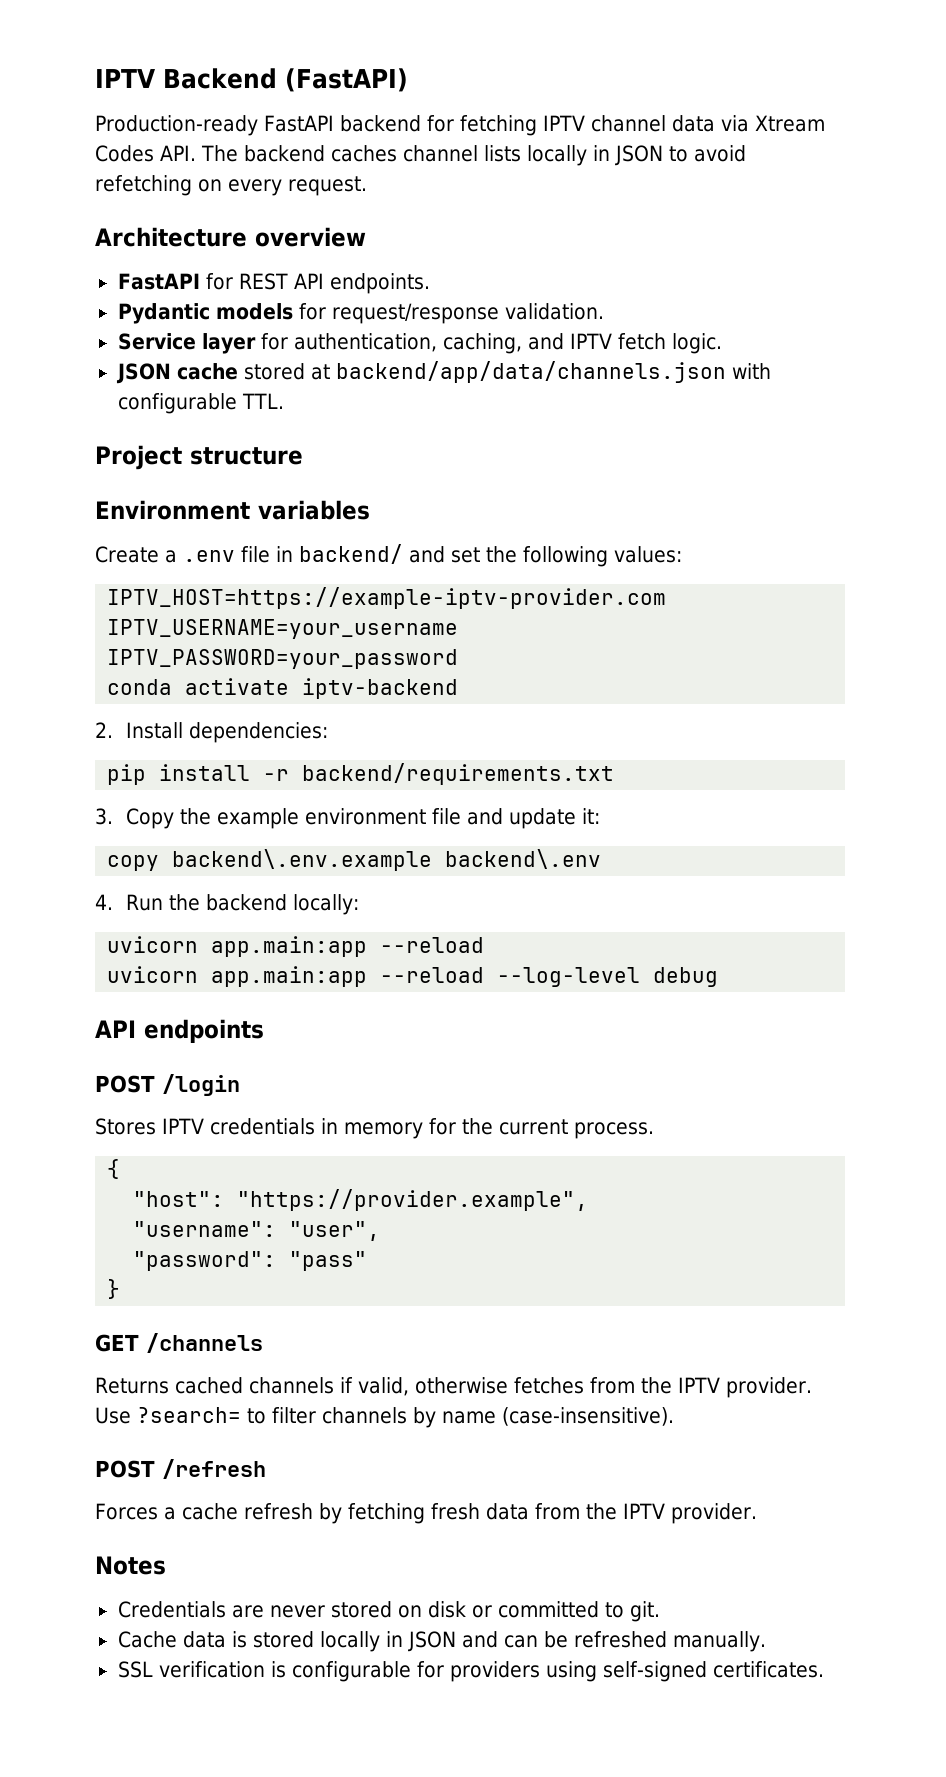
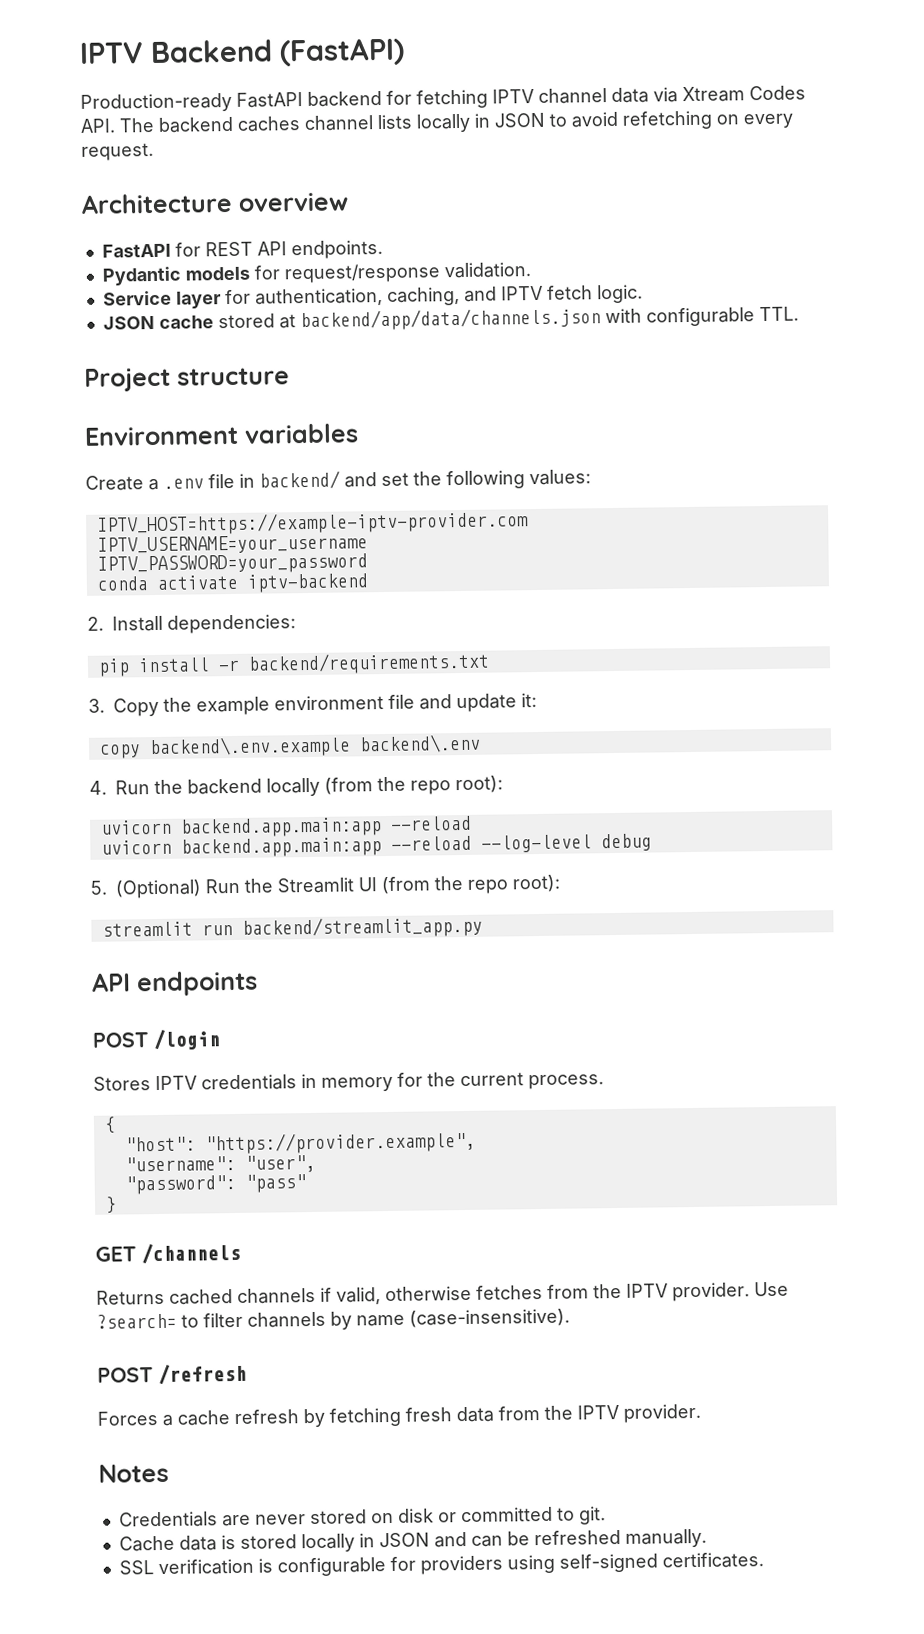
- 4. Run the backend locally:
- uvicorn app.main:app --reload
+ 4. Run the backend locally (from the repo root):
+ uvicorn backend.app.main:app --reload
- uvicorn app.main:app --reload --log-level debug
+ uvicorn backend.app.main:app --reload --log-level debug
+ 5. (Optional) Run the Streamlit UI (from the repo root):
+ streamlit run backend/streamlit_app.py

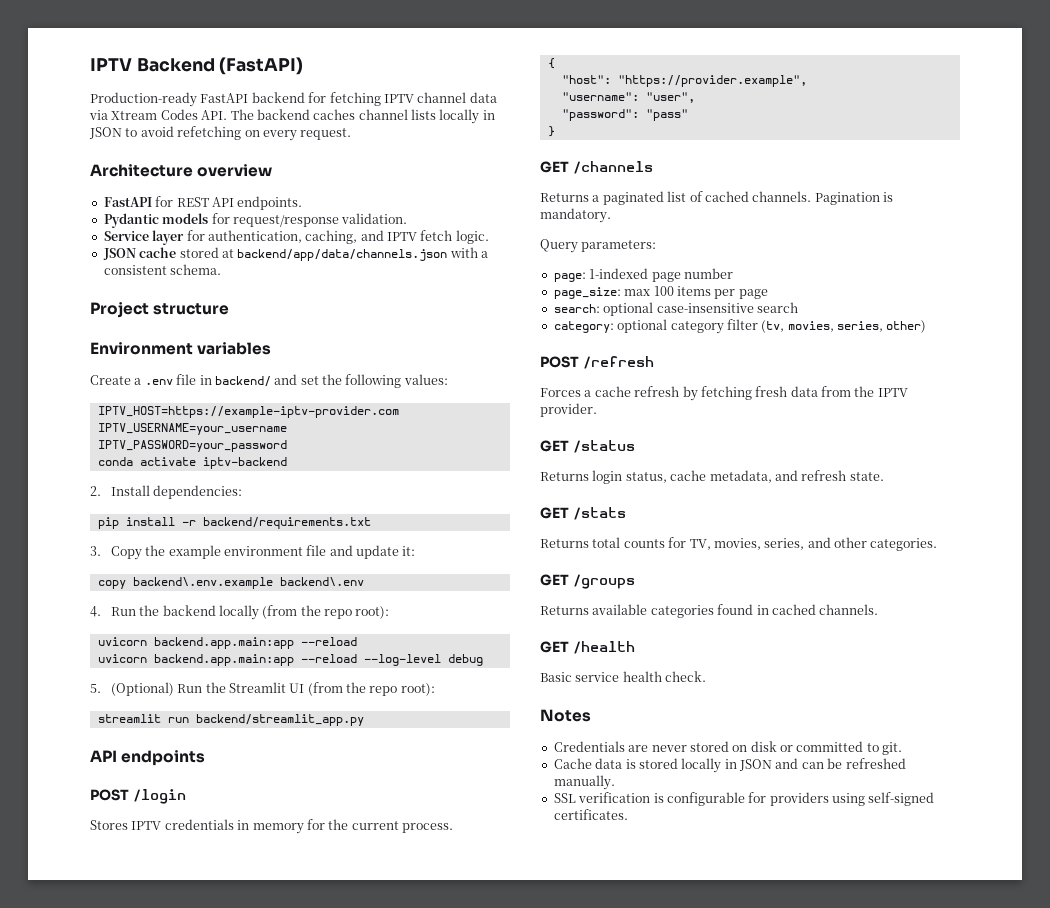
- JSON cache stored at backend/app/data/channels.json with configurable TTL.
+ JSON cache stored at backend/app/data/channels.json with a consistent schema.
- Returns cached channels if valid, otherwise fetches from the IPTV provider. Use ?search= to filter channels by name (case-insensitive).
+ Returns a paginated list of cached channels. Pagination is mandatory.
+ Query parameters:
+ page: 1-indexed page number
+ page_size: max 100 items per page
+ search: optional case-insensitive search
+ category: optional category filter (tv, movies, series, other)
+ GET /status
+ Returns login status, cache metadata, and refresh state.
+ GET /stats
+ Returns total counts for TV, movies, series, and other categories.
+ GET /groups
+ Returns available categories found in cached channels.
+ GET /health
+ Basic service health check.

